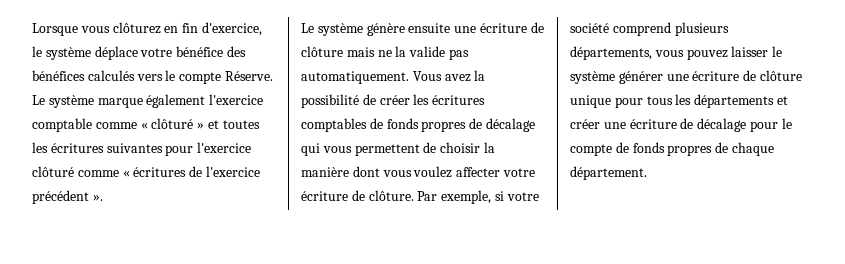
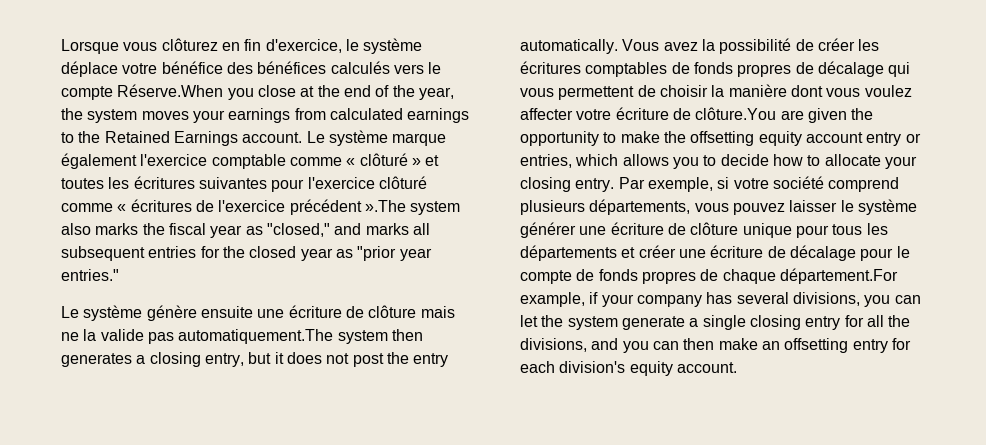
- Lorsque vous clôturez en fin d'exercice, le système déplace votre bénéfice des bénéfices calculés vers le compte Réserve.
+ Lorsque vous clôturez en fin d'exercice, le système déplace votre bénéfice des bénéfices calculés vers le compte Réserve.When you close at the end of the year, the system moves your earnings from calculated earnings to the Retained Earnings account.
- Le système marque également l'exercice comptable comme « clôturé » et toutes les écritures suivantes pour l'exercice clôturé comme « écritures de l'exercice précédent ».
+ Le système marque également l'exercice comptable comme « clôturé » et toutes les écritures suivantes pour l'exercice clôturé comme « écritures de l'exercice précédent ».The system also marks the fiscal year as "closed," and marks all subsequent entries for the closed year as "prior year entries."
- Le système génère ensuite une écriture de clôture mais ne la valide pas automatiquement.
+ Le système génère ensuite une écriture de clôture mais ne la valide pas automatiquement.The system then generates a closing entry, but it does not post the entry automatically.
- Vous avez la possibilité de créer les écritures comptables de fonds propres de décalage qui vous permettent de choisir la manière dont vous voulez affecter votre écriture de clôture.
+ Vous avez la possibilité de créer les écritures comptables de fonds propres de décalage qui vous permettent de choisir la manière dont vous voulez affecter votre écriture de clôture.You are given the opportunity to make the offsetting equity account entry or entries, which allows you to decide how to allocate your closing entry.
- Par exemple, si votre société comprend plusieurs départements, vous pouvez laisser le système générer une écriture de clôture unique pour tous les départements et créer une écriture de décalage pour le compte de fonds propres de chaque département.
+ Par exemple, si votre société comprend plusieurs départements, vous pouvez laisser le système générer une écriture de clôture unique pour tous les départements et créer une écriture de décalage pour le compte de fonds propres de chaque département.For example, if your company has several divisions, you can let the system generate a single closing entry for all the divisions, and you can then make an offsetting entry for each division's equity account.

